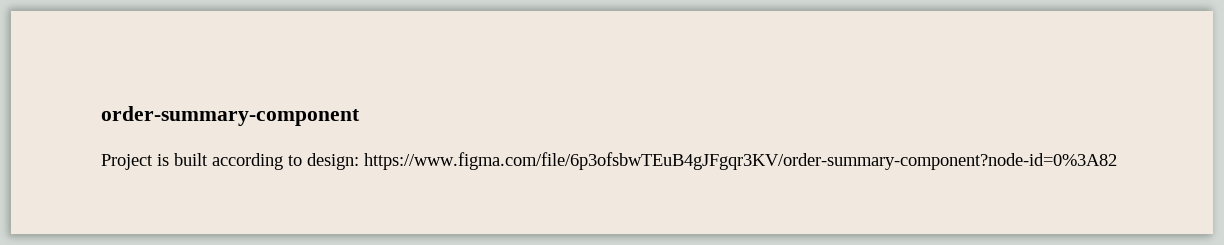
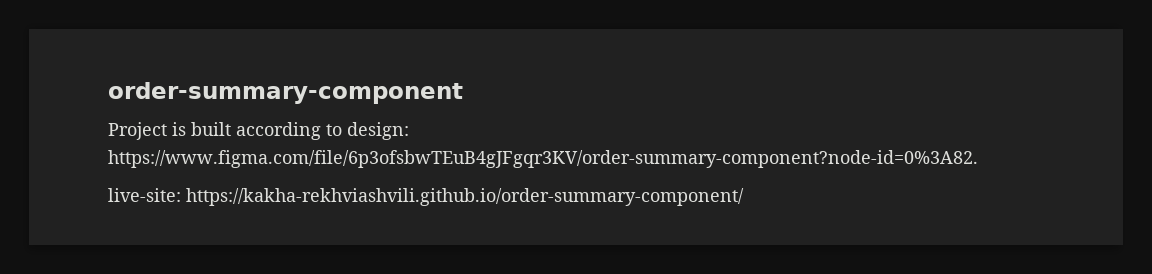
- Project is built according to design: https://www.figma.com/file/6p3ofsbwTEuB4gJFgqr3KV/order-summary-component?node-id=0%3A82
+ Project is built according to design: https://www.figma.com/file/6p3ofsbwTEuB4gJFgqr3KV/order-summary-component?node-id=0%3A82.
+ live-site: https://kakha-rekhviashvili.github.io/order-summary-component/

